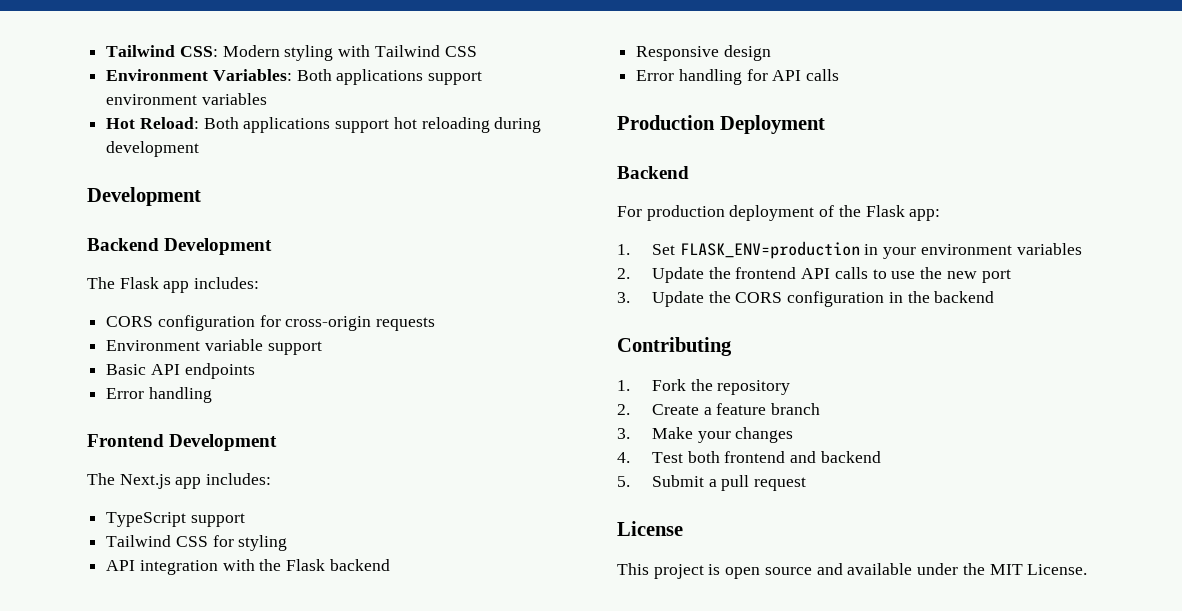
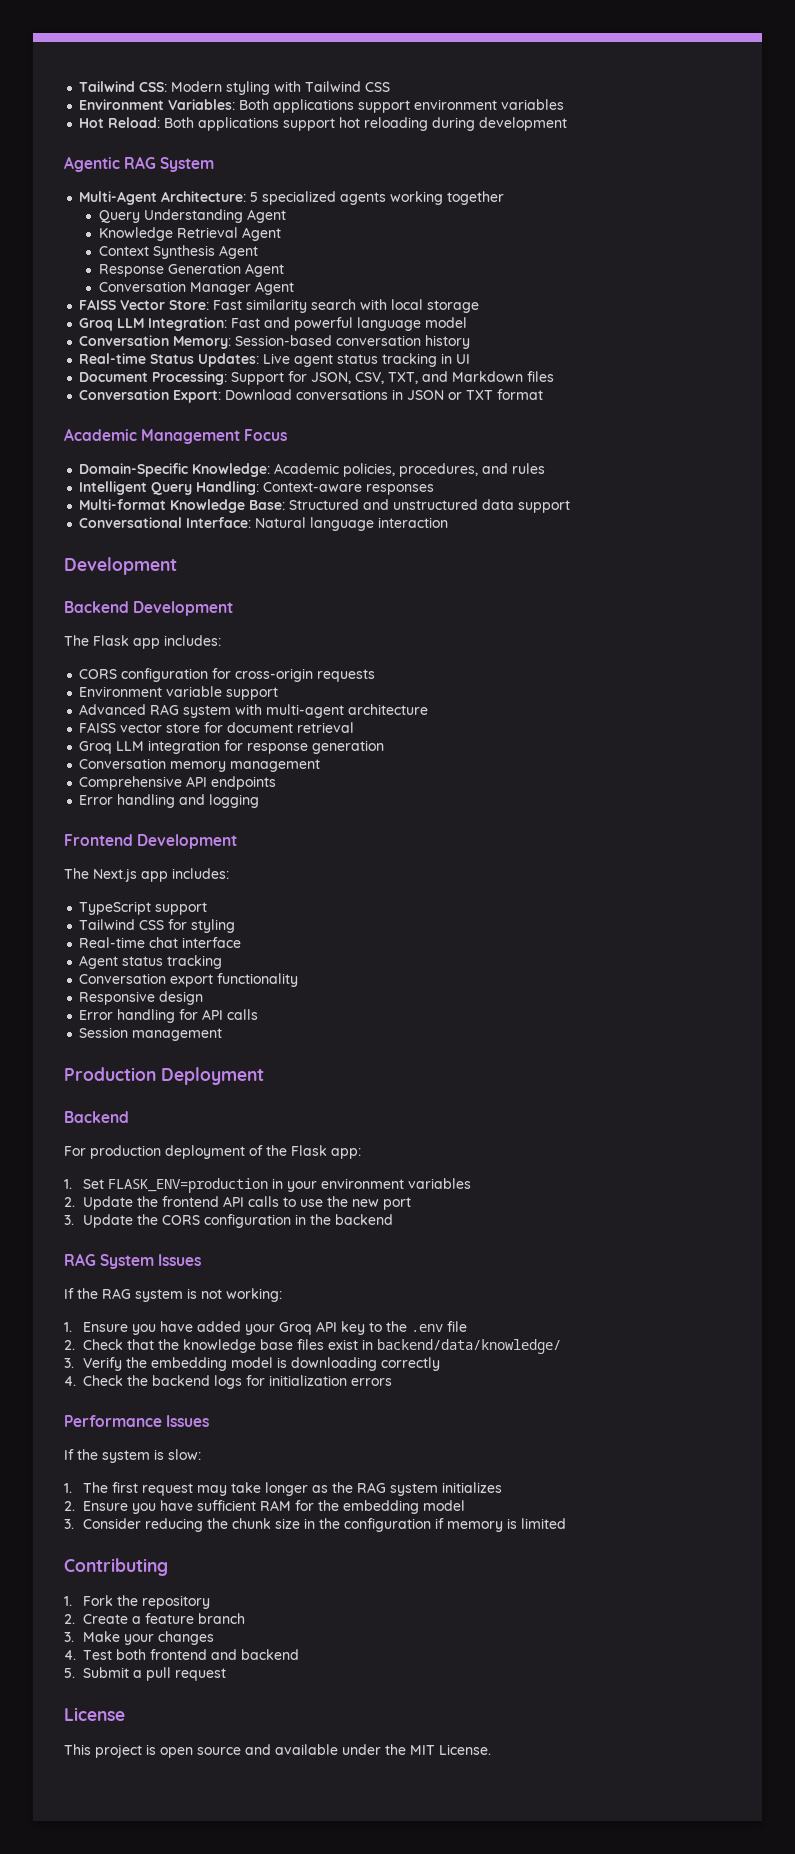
+ Agentic RAG System
+ Multi-Agent Architecture: 5 specialized agents working together
+ Query Understanding Agent
+ Knowledge Retrieval Agent
+ Context Synthesis Agent
+ Response Generation Agent
+ Conversation Manager Agent
+ FAISS Vector Store: Fast similarity search with local storage
+ Groq LLM Integration: Fast and powerful language model
+ Conversation Memory: Session-based conversation history
+ Real-time Status Updates: Live agent status tracking in UI
+ Document Processing: Support for JSON, CSV, TXT, and Markdown files
+ Conversation Export: Download conversations in JSON or TXT format
+ Academic Management Focus
+ Domain-Specific Knowledge: Academic policies, procedures, and rules
+ Intelligent Query Handling: Context-aware responses
+ Multi-format Knowledge Base: Structured and unstructured data support
+ Conversational Interface: Natural language interaction
- Basic API endpoints
- Error handling
+ Advanced RAG system with multi-agent architecture
+ FAISS vector store for document retrieval
+ Groq LLM integration for response generation
+ Conversation memory management
+ Comprehensive API endpoints
+ Error handling and logging
- API integration with the Flask backend
+ Real-time chat interface
+ Agent status tracking
+ Conversation export functionality
+ Session management
+ RAG System Issues
+ If the RAG system is not working:
+ 1. Ensure you have added your Groq API key to the .env file
+ 2. Check that the knowledge base files exist in backend/data/knowledge/
+ 3. Verify the embedding model is downloading correctly
+ 4. Check the backend logs for initialization errors
+ Performance Issues
+ If the system is slow:
+ 1. The first request may take longer as the RAG system initializes
+ 2. Ensure you have sufficient RAM for the embedding model
+ 3. Consider reducing the chunk size in the configuration if memory is limited

